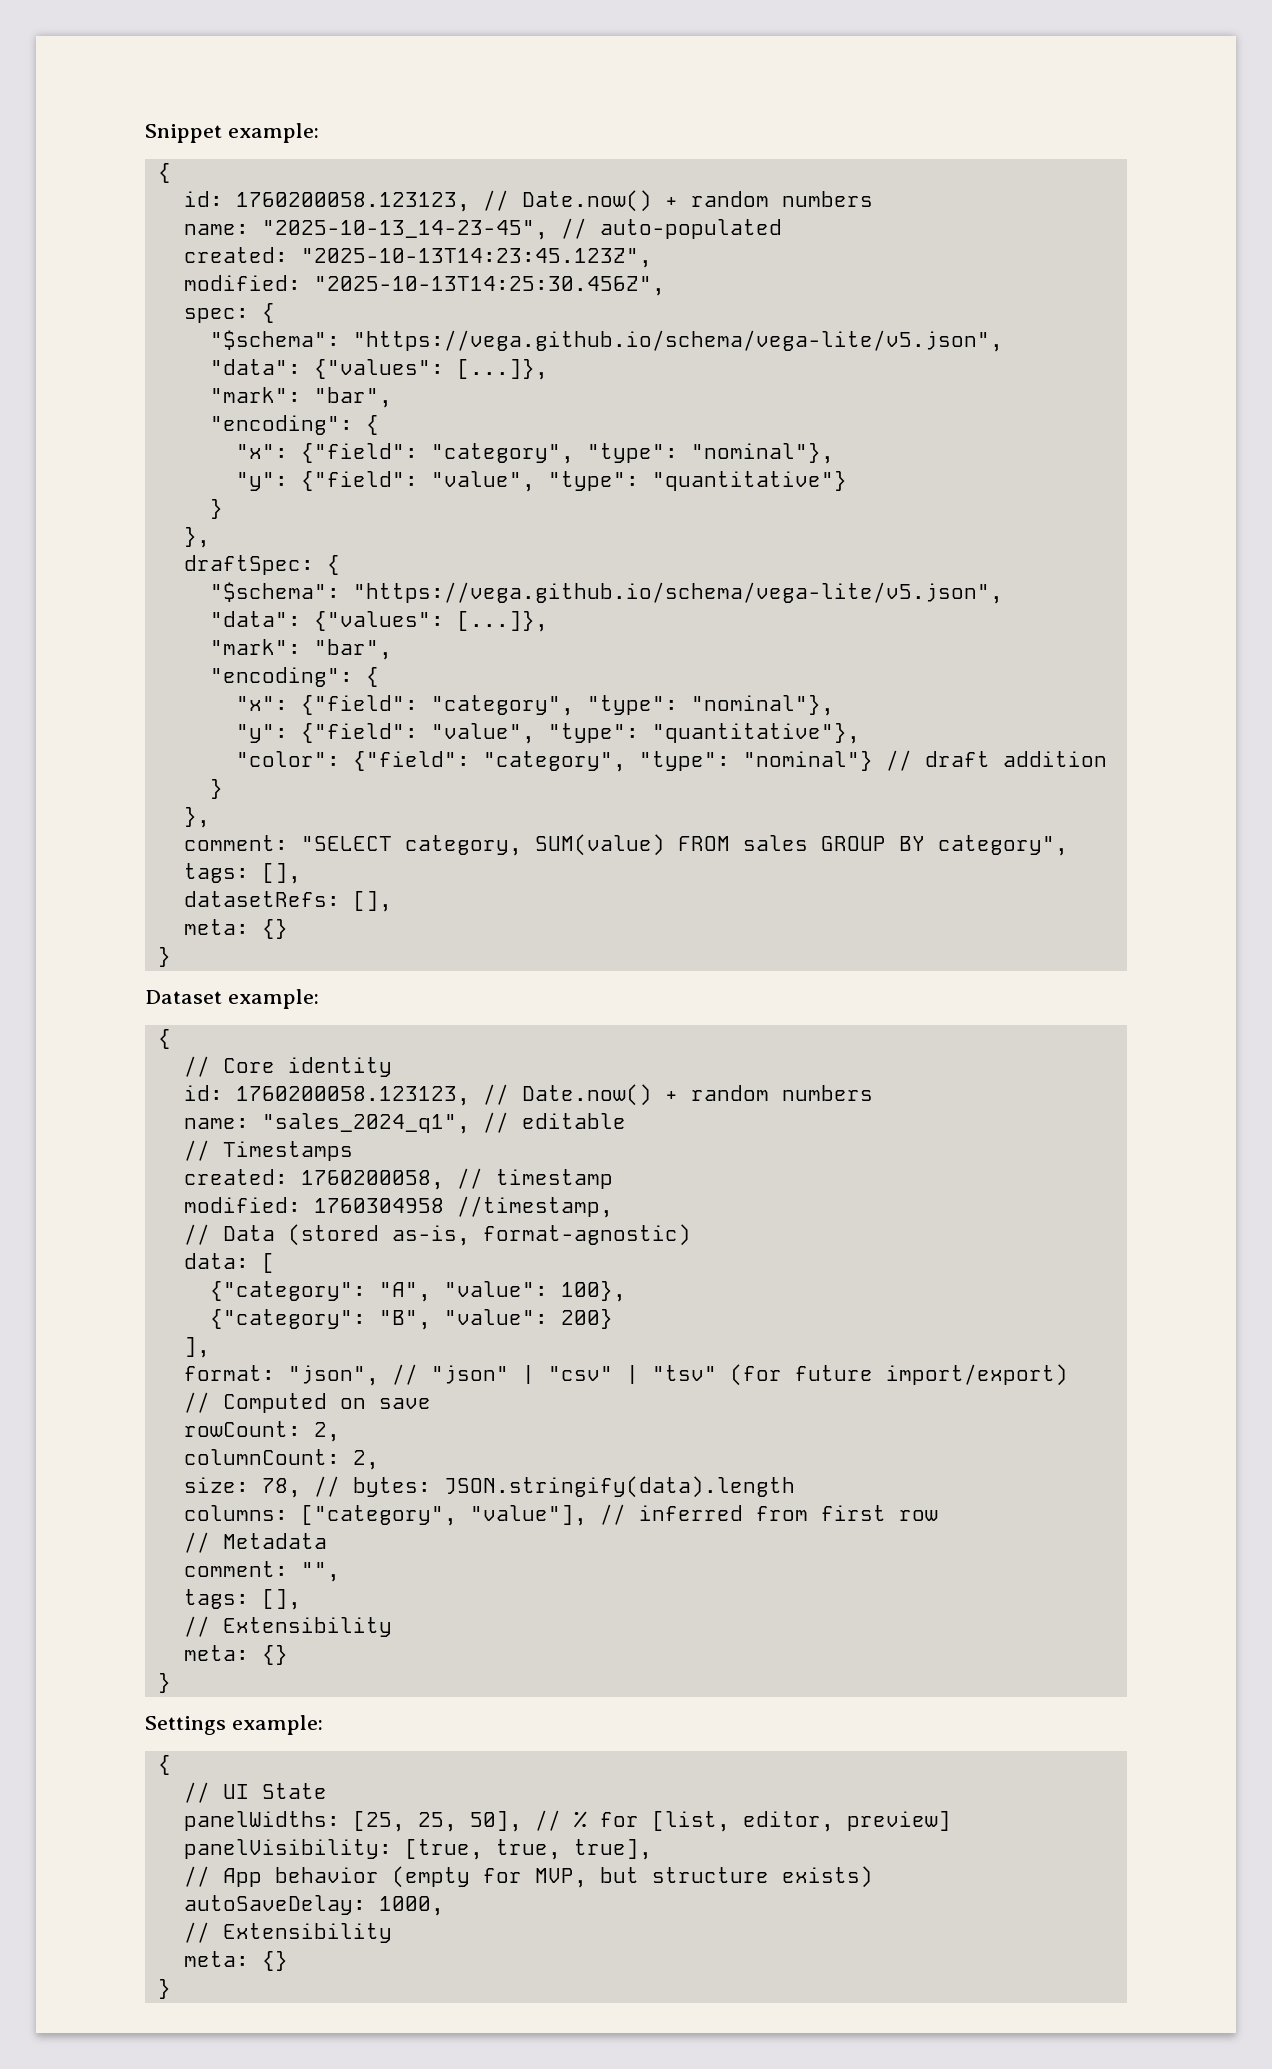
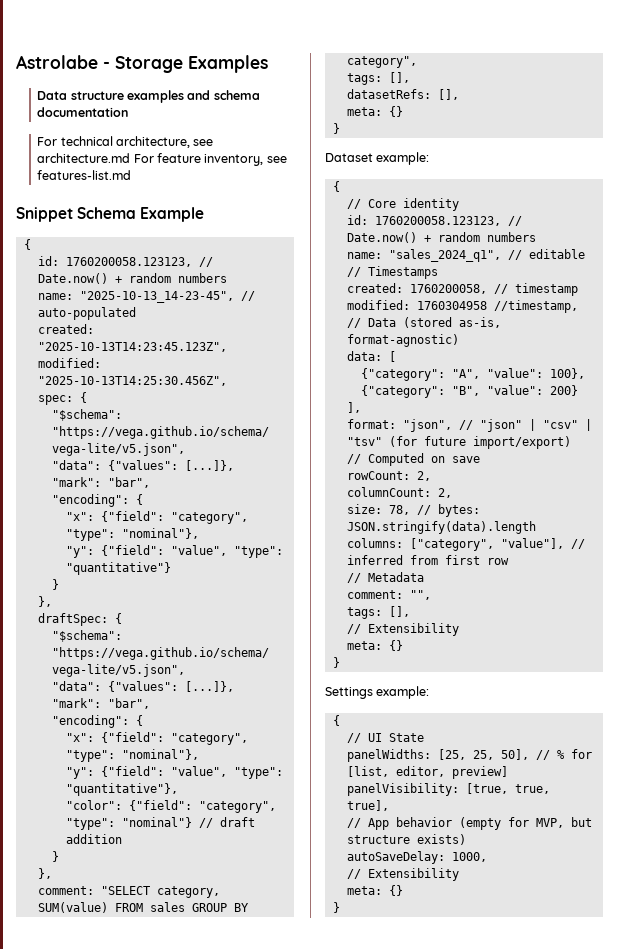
- Snippet example:
+ Astrolabe - Storage Examples
+ Data structure examples and schema documentation
+ For technical architecture, see architecture.md For feature inventory, see features-list.md
+ Snippet Schema Example

